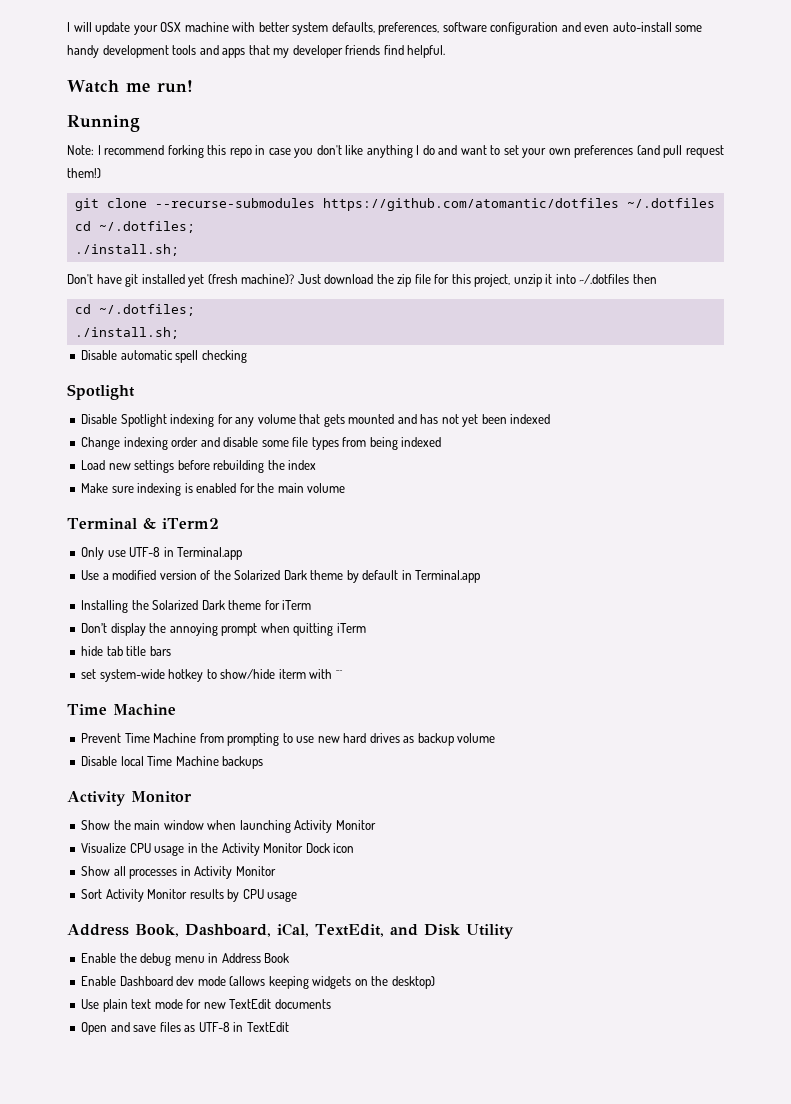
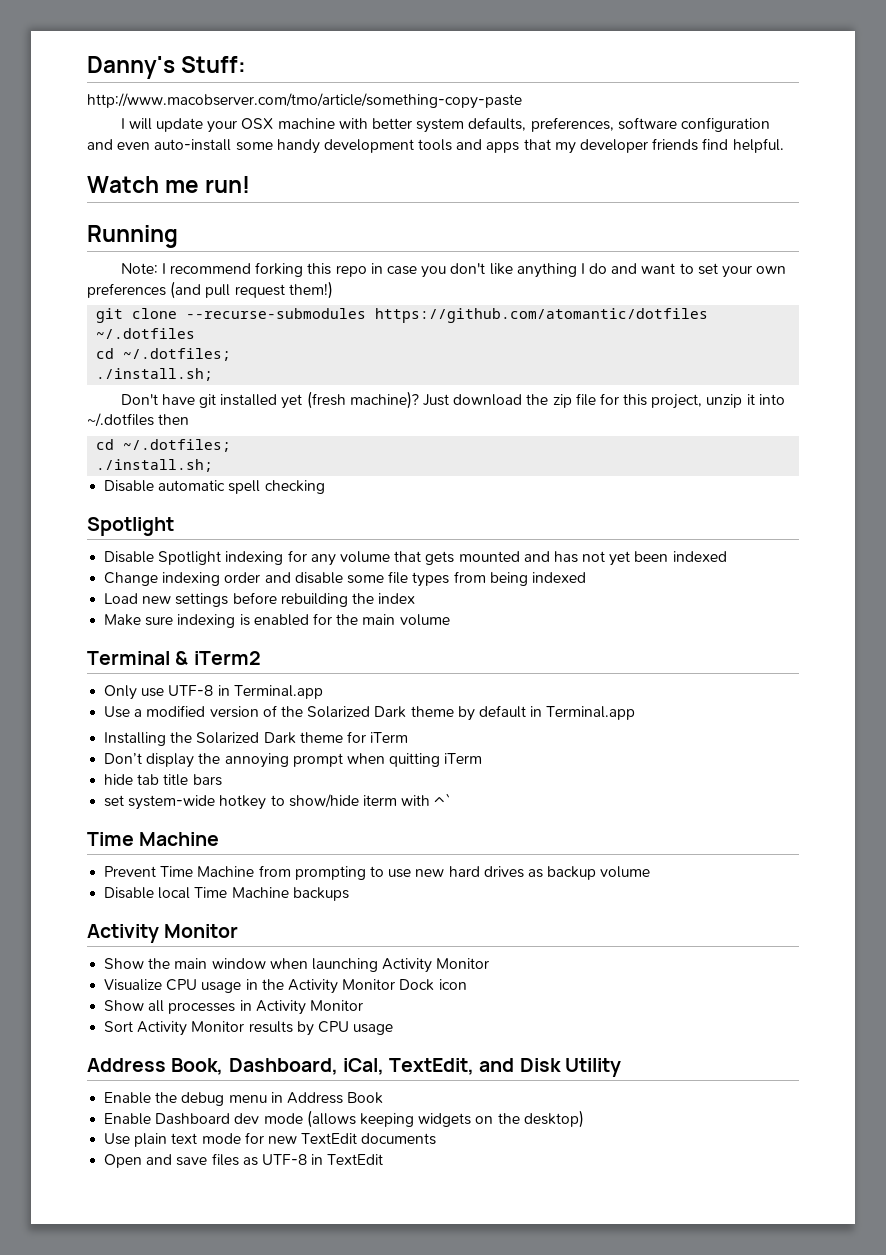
+ Danny's Stuff:
+ http://www.macobserver.com/tmo/article/something-copy-paste

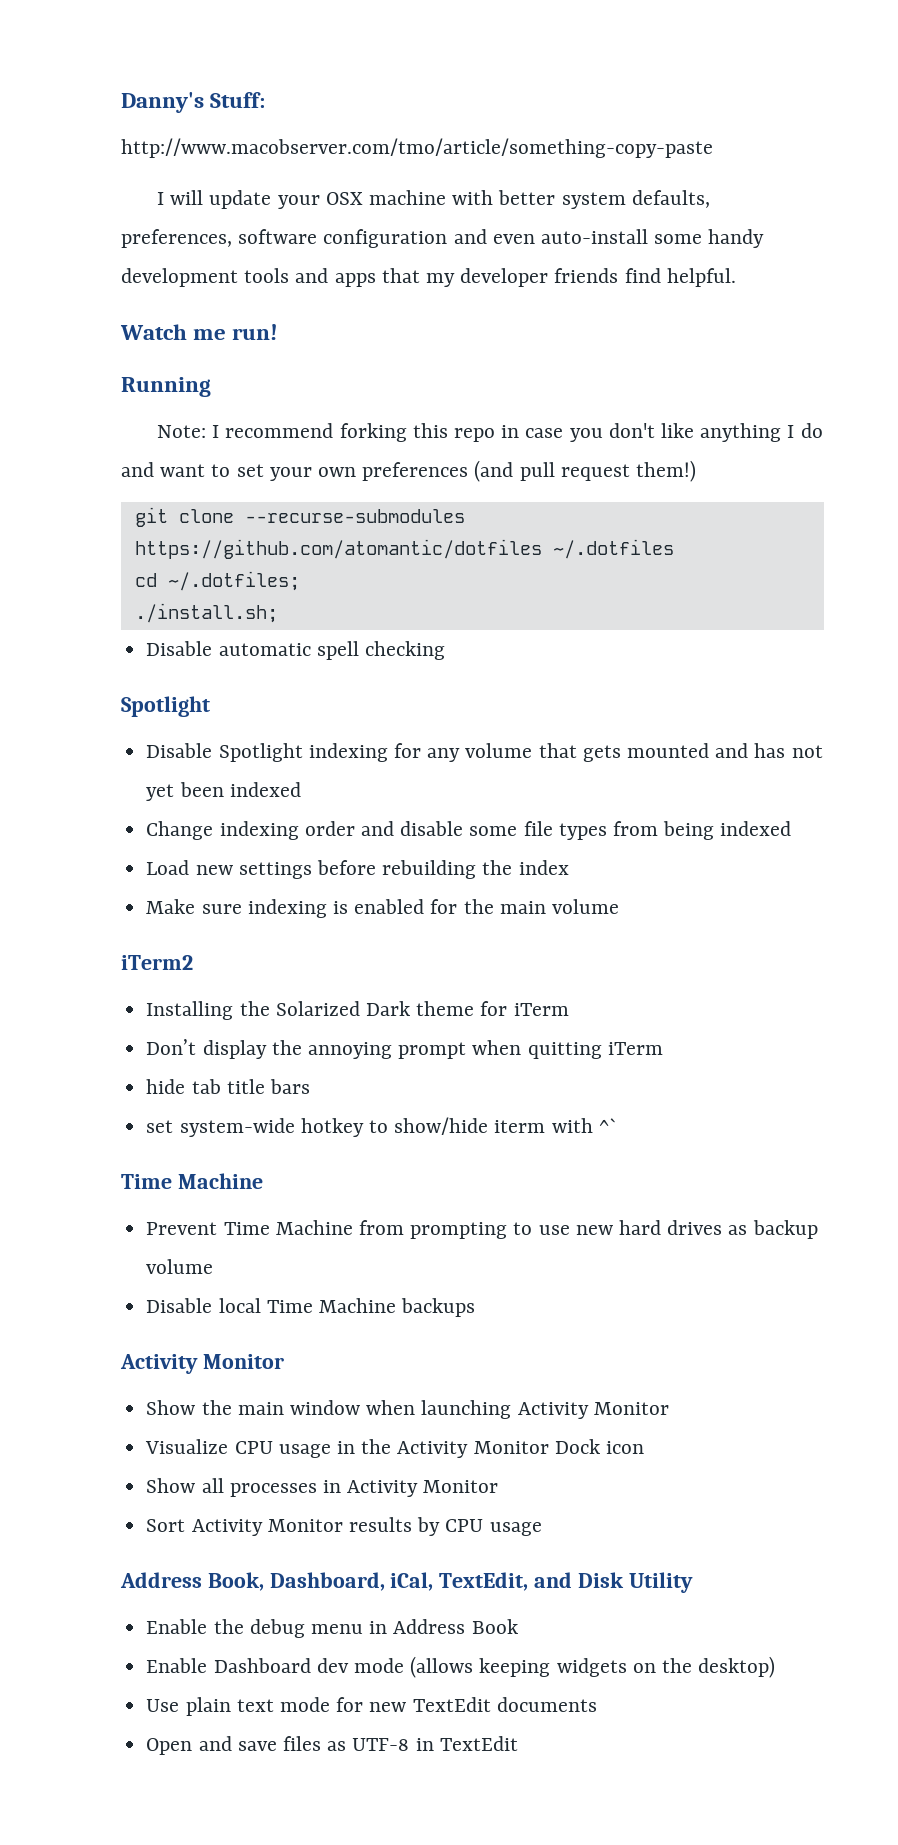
- Don't have git installed yet (fresh machine)? Just download the zip file for this project, unzip it into ~/.dotfiles then
- cd ~/.dotfiles;
- ./install.sh;
- Terminal & iTerm2
+ iTerm2
- Only use UTF-8 in Terminal.app
- Use a modified version of the Solarized Dark theme by default in Terminal.app

